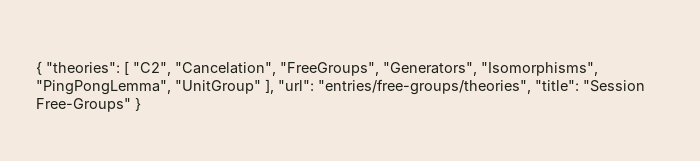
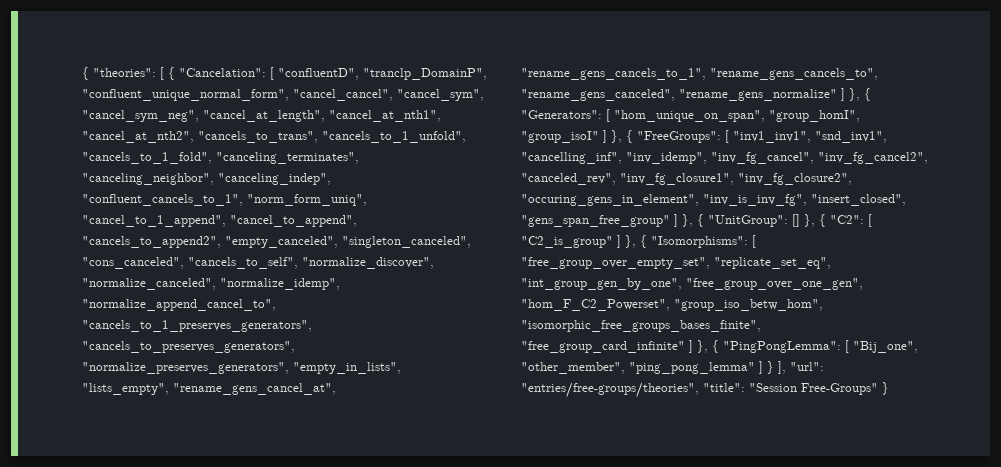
- { "theories": [ "C2", "Cancelation", "FreeGroups", "Generators", "Isomorphisms", "PingPongLemma", "UnitGroup" ], "url": "entries/free-groups/theories", "title": "Session Free-Groups" }
+ { "theories": [ { "Cancelation": [ "confluentD", "tranclp_DomainP", "confluent_unique_normal_form", "cancel_cancel", "cancel_sym", "cancel_sym_neg", "cancel_at_length", "cancel_at_nth1", "cancel_at_nth2", "cancels_to_trans", "cancels_to_1_unfold", "cancels_to_1_fold", "canceling_terminates", "canceling_neighbor", "canceling_indep", "confluent_cancels_to_1", "norm_form_uniq", "cancel_to_1_append", "cancel_to_append", "cancels_to_append2", "empty_canceled", "singleton_canceled", "cons_canceled", "cancels_to_self", "normalize_discover", "normalize_canceled", "normalize_idemp", "normalize_append_cancel_to", "cancels_to_1_preserves_generators", "cancels_to_preserves_generators", "normalize_preserves_generators", "empty_in_lists", "lists_empty", "rename_gens_cancel_at", "rename_gens_cancels_to_1", "rename_gens_cancels_to", "rename_gens_canceled", "rename_gens_normalize" ] }, { "Generators": [ "hom_unique_on_span", "group_homI", "group_isoI" ] }, { "FreeGroups": [ "inv1_inv1", "snd_inv1", "cancelling_inf", "inv_idemp", "inv_fg_cancel", "inv_fg_cancel2", "canceled_rev", "inv_fg_closure1", "inv_fg_closure2", "occuring_gens_in_element", "inv_is_inv_fg", "insert_closed", "gens_span_free_group" ] }, { "UnitGroup": [] }, { "C2": [ "C2_is_group" ] }, { "Isomorphisms": [ "free_group_over_empty_set", "replicate_set_eq", "int_group_gen_by_one", "free_group_over_one_gen", "hom_F_C2_Powerset", "group_iso_betw_hom", "isomorphic_free_groups_bases_finite", "free_group_card_infinite" ] }, { "PingPongLemma": [ "Bij_one", "other_member", "ping_pong_lemma" ] } ], "url": "entries/free-groups/theories", "title": "Session Free-Groups" }

